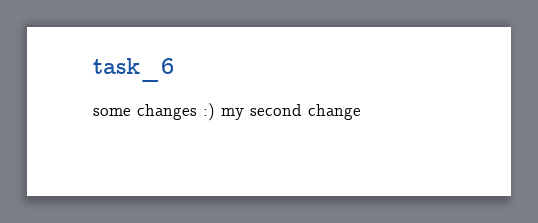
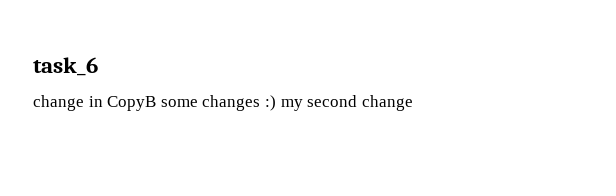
- some changes :) my second change
+ change in CopyB some changes :) my second change

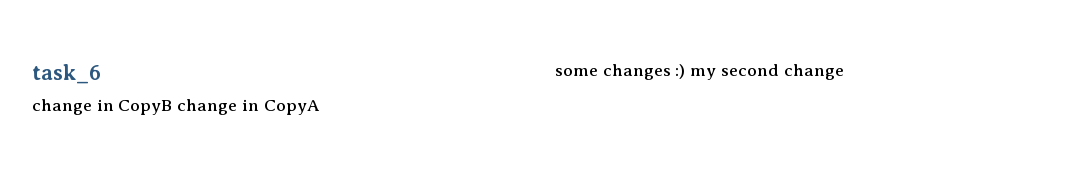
- change in CopyB some changes :) my second change
+ change in CopyB change in CopyA
+ some changes :) my second change

